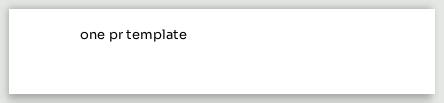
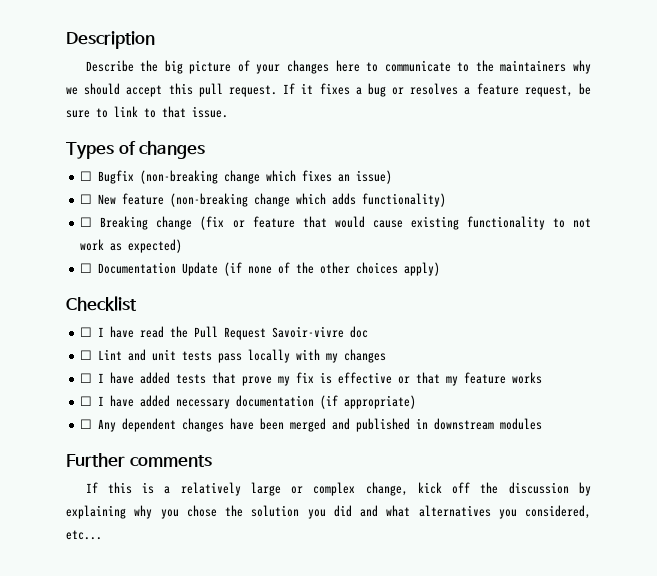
- one pr template
+ Description
+ Describe the big picture of your changes here to communicate to the maintainers why we should accept this pull request. If it fixes a bug or resolves a feature request, be sure to link to that issue.
+ Types of changes
+ ☐ Bugfix (non-breaking change which fixes an issue)
+ ☐ New feature (non-breaking change which adds functionality)
+ ☐ Breaking change (fix or feature that would cause existing functionality to not work as expected)
+ ☐ Documentation Update (if none of the other choices apply)
+ Checklist
+ ☐ I have read the Pull Request Savoir-vivre doc
+ ☐ Lint and unit tests pass locally with my changes
+ ☐ I have added tests that prove my fix is effective or that my feature works
+ ☐ I have added necessary documentation (if appropriate)
+ ☐ Any dependent changes have been merged and published in downstream modules
+ Further comments
+ If this is a relatively large or complex change, kick off the discussion by explaining why you chose the solution you did and what alternatives you considered, etc...

